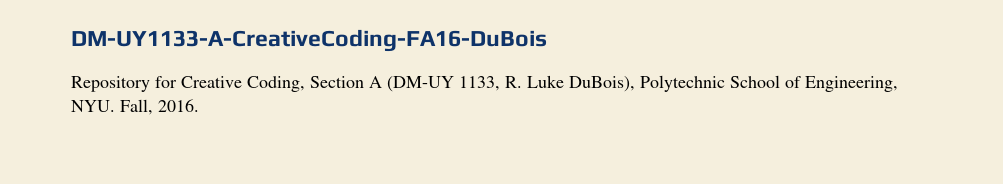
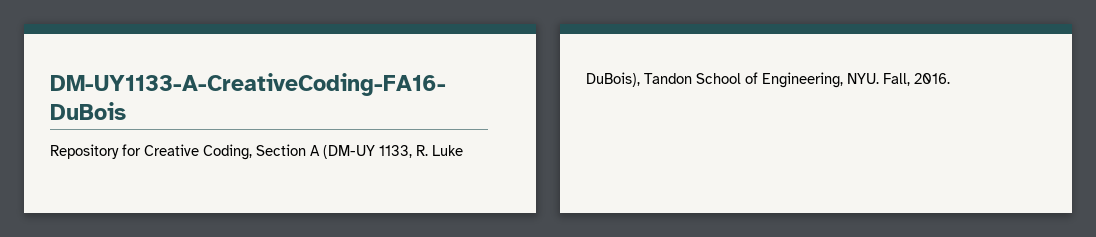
- Repository for Creative Coding, Section A (DM-UY 1133, R. Luke DuBois), Polytechnic School of Engineering, NYU. Fall, 2016.
+ Repository for Creative Coding, Section A (DM-UY 1133, R. Luke DuBois), Tandon School of Engineering, NYU. Fall, 2016.

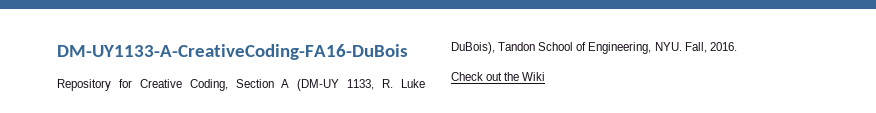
+ Check out the Wiki

